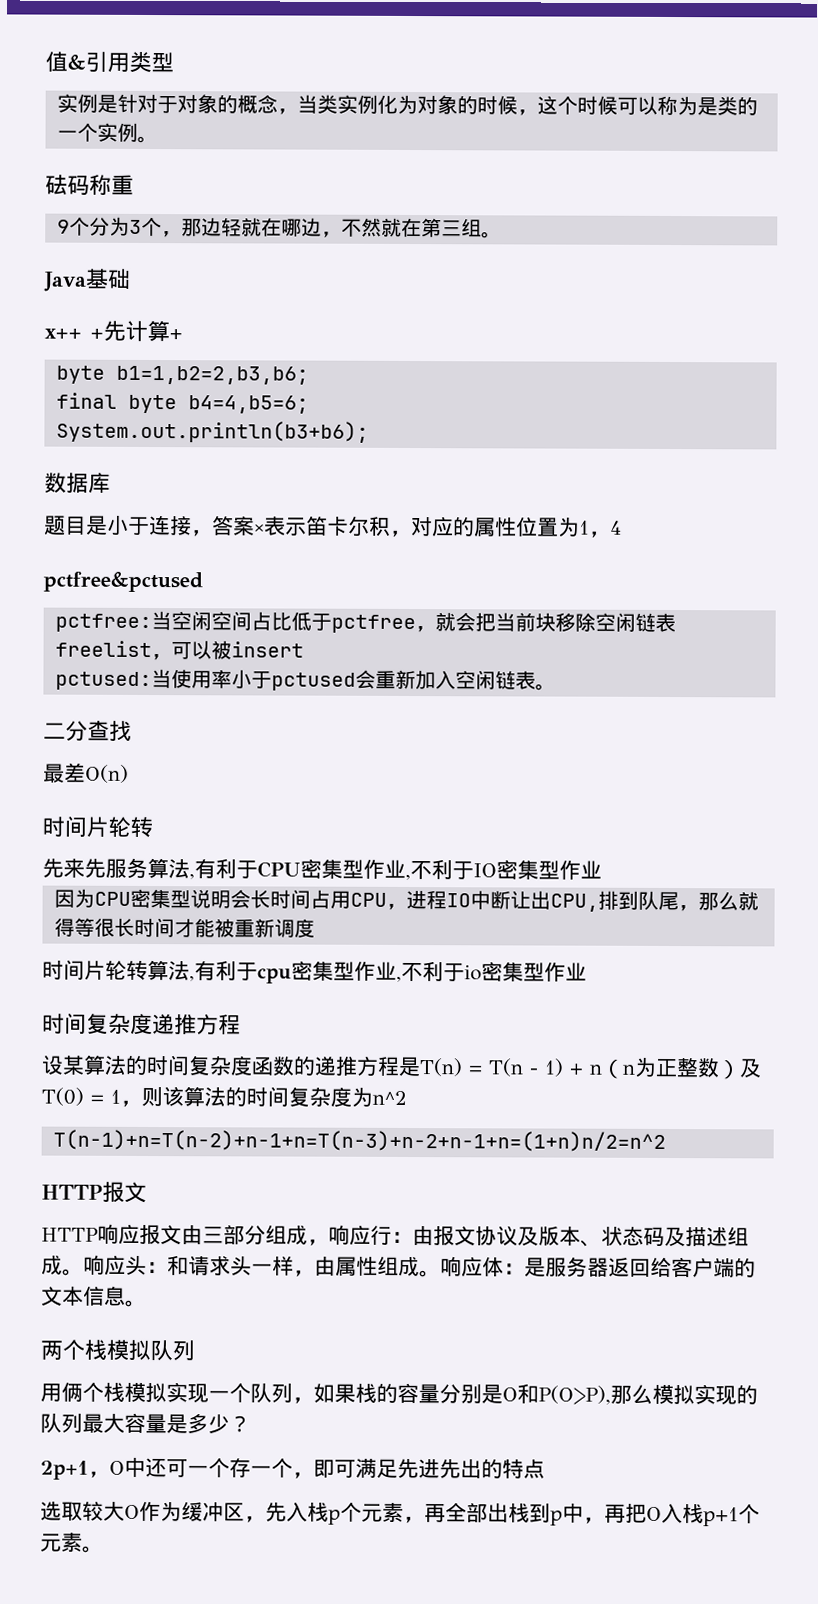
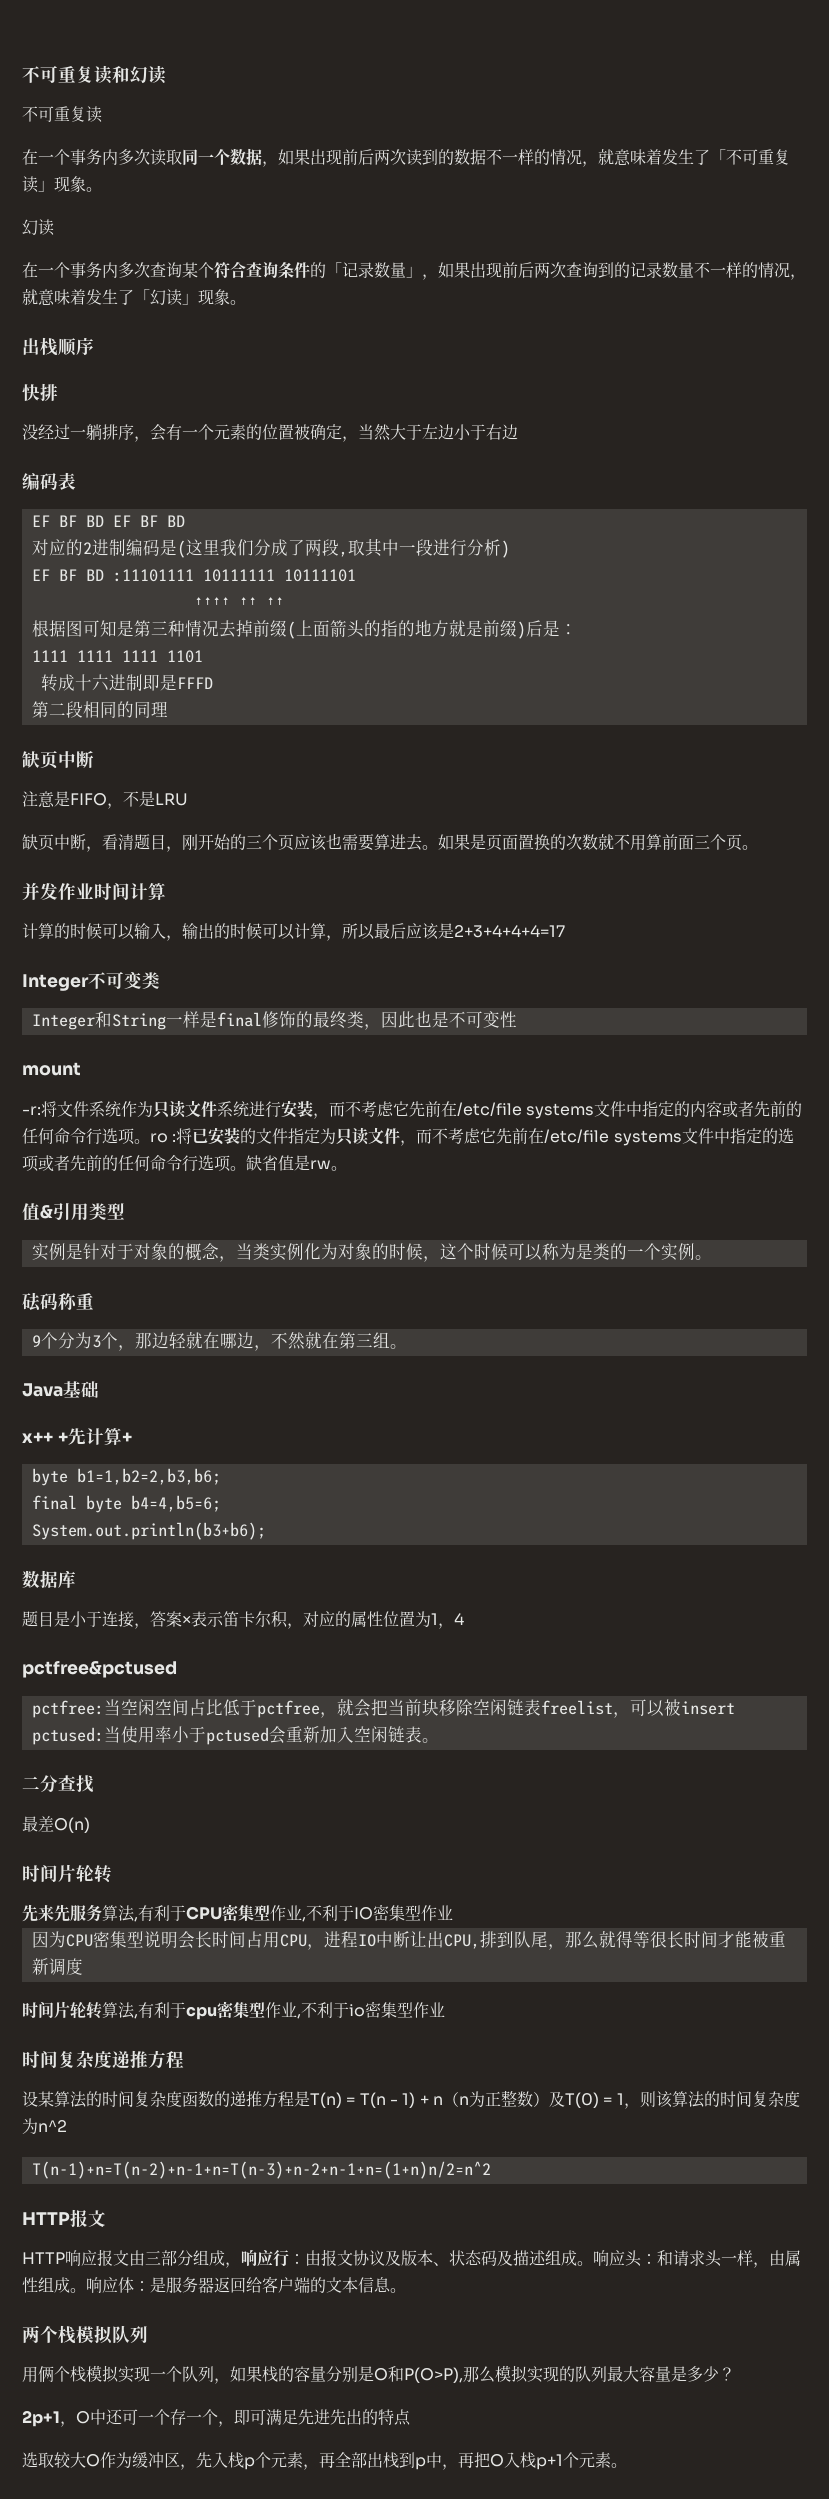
+ 不可重复读和幻读
+ 不可重复读
+ 在一个事务内多次读取同一个数据，如果出现前后两次读到的数据不一样的情况，就意味着发生了「不可重复读」现象。
+ 幻读
+ 在一个事务内多次查询某个符合查询条件的「记录数量」，如果出现前后两次查询到的记录数量不一样的情况，就意味着发生了「幻读」现象。
+ 出栈顺序
+ 快排
+ 没经过一躺排序，会有一个元素的位置被确定，当然大于左边小于右边
+ 编码表
+ EF BF BD EF BF BD
+ 对应的2进制编码是(这里我们分成了两段,取其中一段进行分析)
+ EF BF BD :11101111 10111111 10111101
+ ↑↑↑↑ ↑↑ ↑↑
+ 根据图可知是第三种情况去掉前缀(上面箭头的指的地方就是前缀)后是：
+ 1111 1111 1111 1101
+ 转成十六进制即是FFFD
+ 第二段相同的同理
+ 缺页中断
+ 注意是FIFO，不是LRU
+ 缺页中断，看清题目，刚开始的三个页应该也需要算进去。如果是页面置换的次数就不用算前面三个页。
+ 并发作业时间计算
+ 计算的时候可以输入，输出的时候可以计算，所以最后应该是2+3+4+4+4=17
+ Integer不可变类
+ Integer和String一样是final修饰的最终类，因此也是不可变性
+ mount
+ -r:将文件系统作为只读文件系统进行安装，而不考虑它先前在/etc/file systems文件中指定的内容或者先前的任何命令行选项。ro :将已安装的文件指定为只读文件，而不考虑它先前在/etc/file systems文件中指定的选项或者先前的任何命令行选项。缺省值是rw。

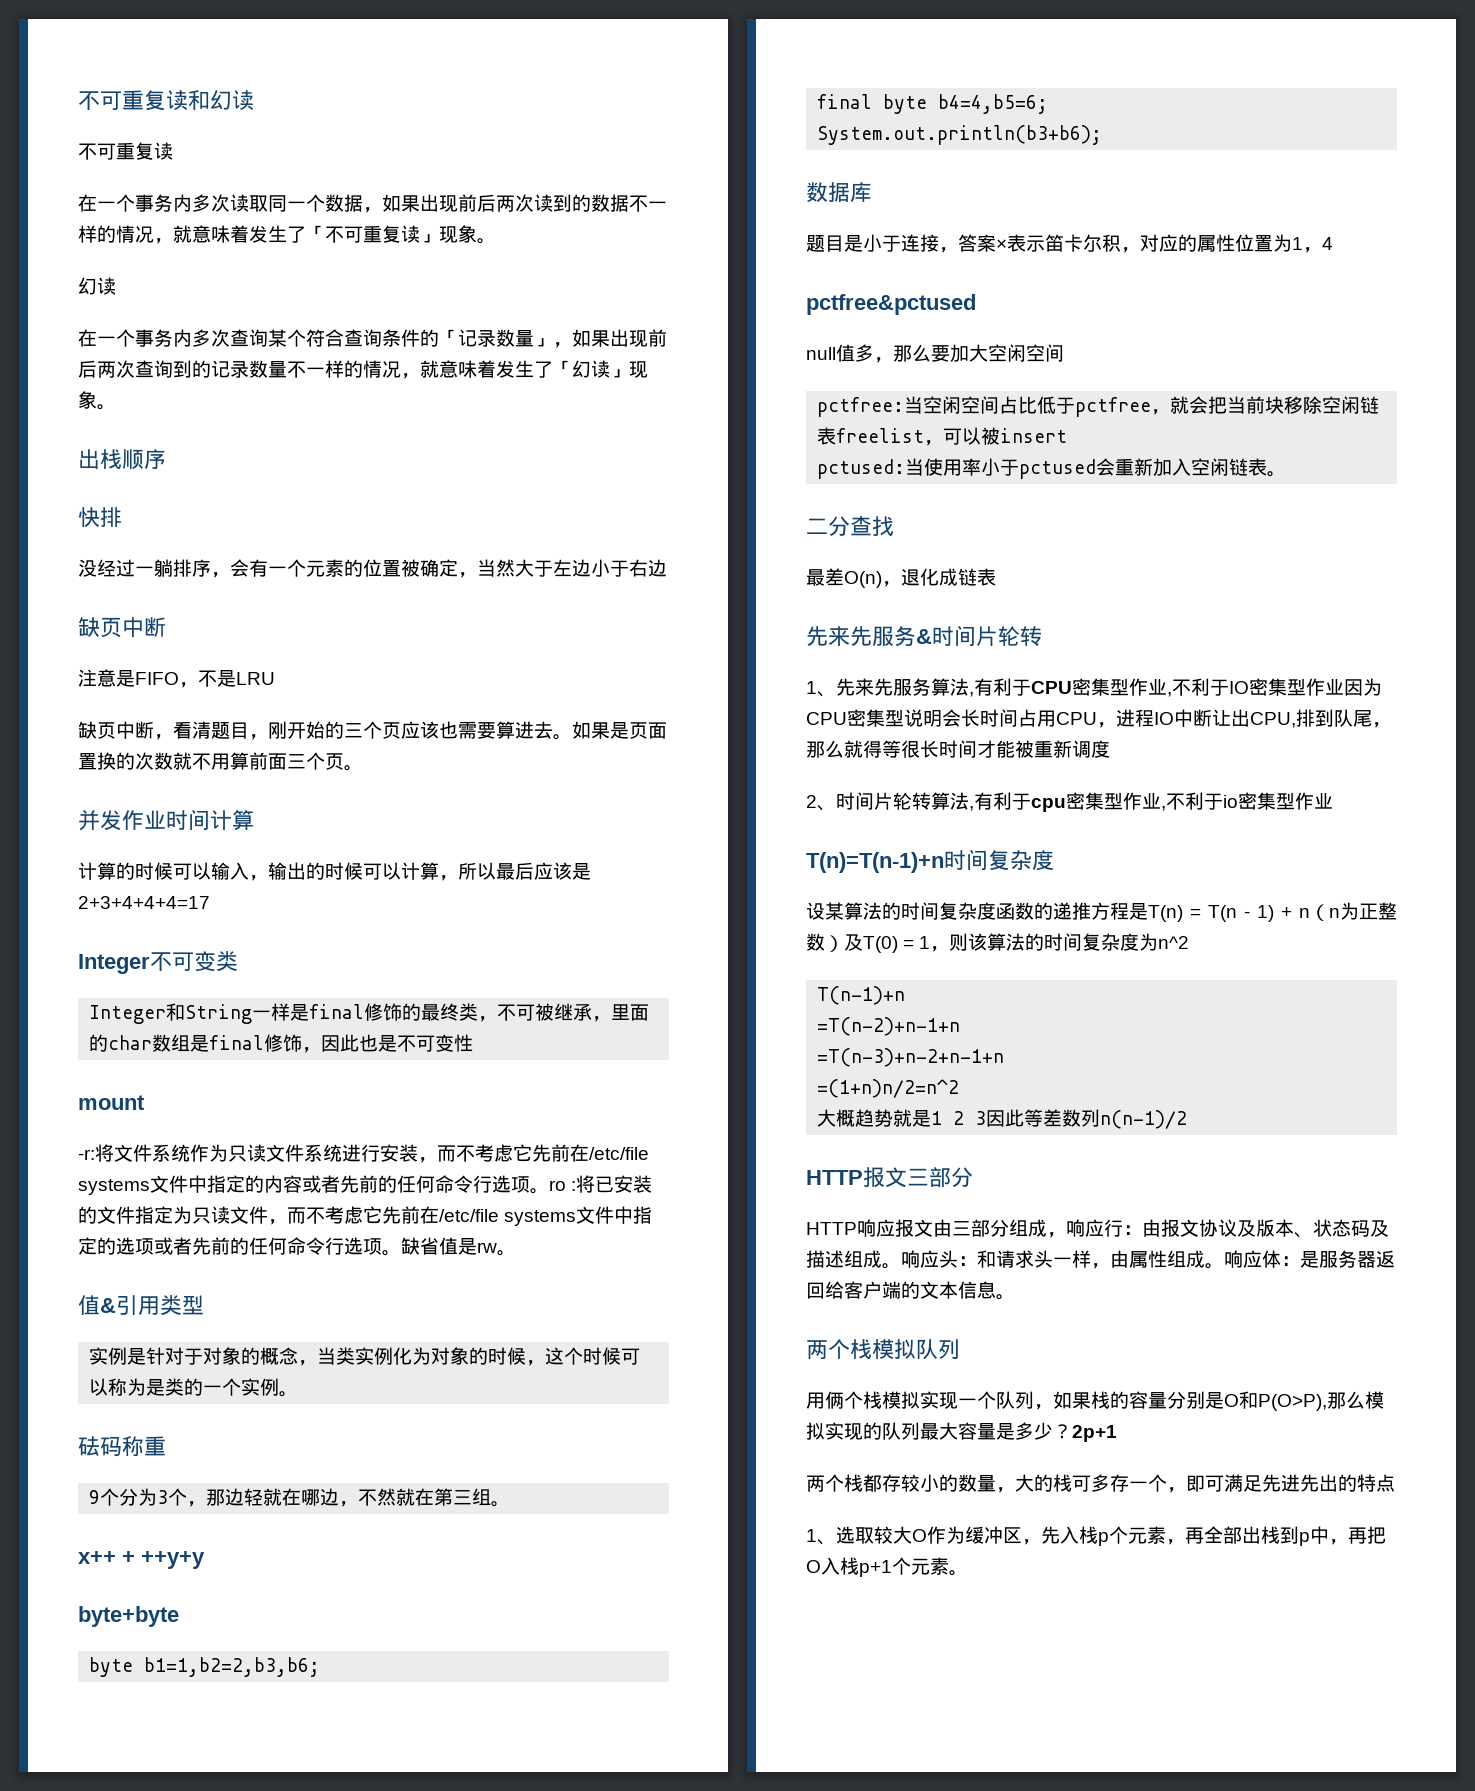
- 编码表
- EF BF BD EF BF BD
- 对应的2进制编码是(这里我们分成了两段,取其中一段进行分析)
- EF BF BD :11101111 10111111 10111101
- ↑↑↑↑ ↑↑ ↑↑
- 根据图可知是第三种情况去掉前缀(上面箭头的指的地方就是前缀)后是：
- 1111 1111 1111 1101
- 转成十六进制即是FFFD
- 第二段相同的同理
- Integer和String一样是final修饰的最终类，因此也是不可变性
+ Integer和String一样是final修饰的最终类，不可被继承，里面的char数组是final修饰，因此也是不可变性
- Java基础
- x++ +先计算+
+ x++ + ++y+y
+ byte+byte
+ null值多，那么要加大空闲空间
- 最差O(n)
- 时间片轮转
+ 最差O(n)，退化成链表
+ 先来先服务&时间片轮转
- 先来先服务算法,有利于CPU密集型作业,不利于IO密集型作业
- 因为CPU密集型说明会长时间占用CPU，进程IO中断让出CPU,排到队尾，那么就得等很长时间才能被重新调度
+ 1、先来先服务算法,有利于CPU密集型作业,不利于IO密集型作业因为CPU密集型说明会长时间占用CPU，进程IO中断让出CPU,排到队尾，那么就得等很长时间才能被重新调度
- 时间片轮转算法,有利于cpu密集型作业,不利于io密集型作业
+ 2、时间片轮转算法,有利于cpu密集型作业,不利于io密集型作业
- 时间复杂度递推方程
+ T(n)=T(n-1)+n时间复杂度
- T(n-1)+n=T(n-2)+n-1+n=T(n-3)+n-2+n-1+n=(1+n)n/2=n^2
+ T(n-1)+n
+ =T(n-2)+n-1+n
+ =T(n-3)+n-2+n-1+n
+ =(1+n)n/2=n^2
+ 大概趋势就是1 2 3因此等差数列n(n-1)/2
- HTTP报文
+ HTTP报文三部分
- 用俩个栈模拟实现一个队列，如果栈的容量分别是O和P(O>P),那么模拟实现的队列最大容量是多少？
- 2p+1，O中还可一个存一个，即可满足先进先出的特点
+ 用俩个栈模拟实现一个队列，如果栈的容量分别是O和P(O>P),那么模拟实现的队列最大容量是多少？2p+1
+ 两个栈都存较小的数量，大的栈可多存一个，即可满足先进先出的特点
- 选取较大O作为缓冲区，先入栈p个元素，再全部出栈到p中，再把O入栈p+1个元素。
+ 1、选取较大O作为缓冲区，先入栈p个元素，再全部出栈到p中，再把O入栈p+1个元素。

